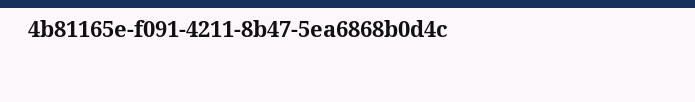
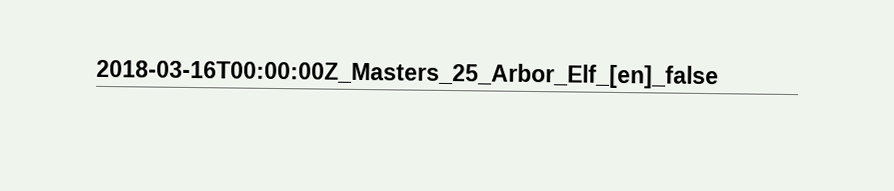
- 4b81165e-f091-4211-8b47-5ea6868b0d4c
+ 2018-03-16T00:00:00Z_Masters_25_Arbor_Elf_[en]_false

